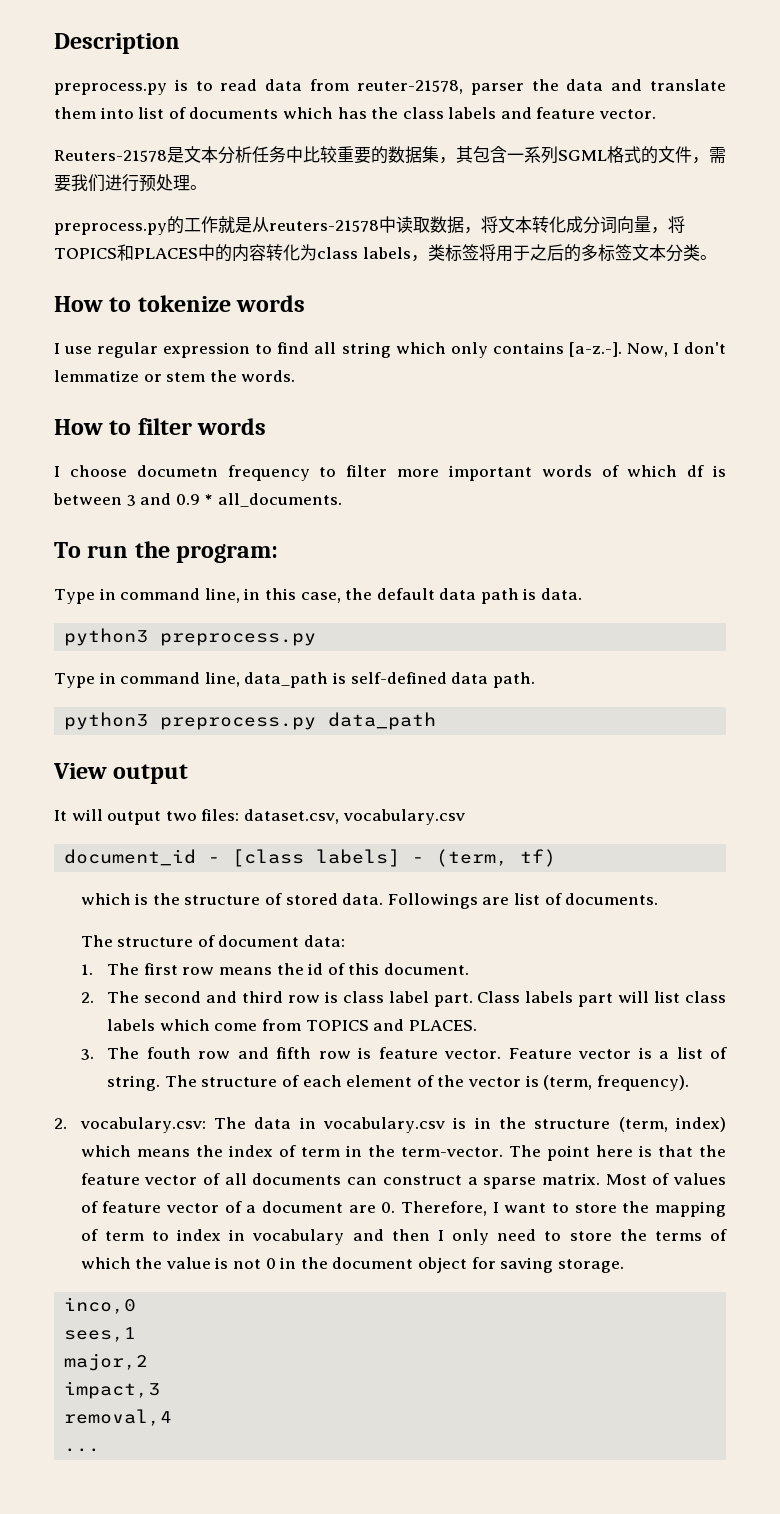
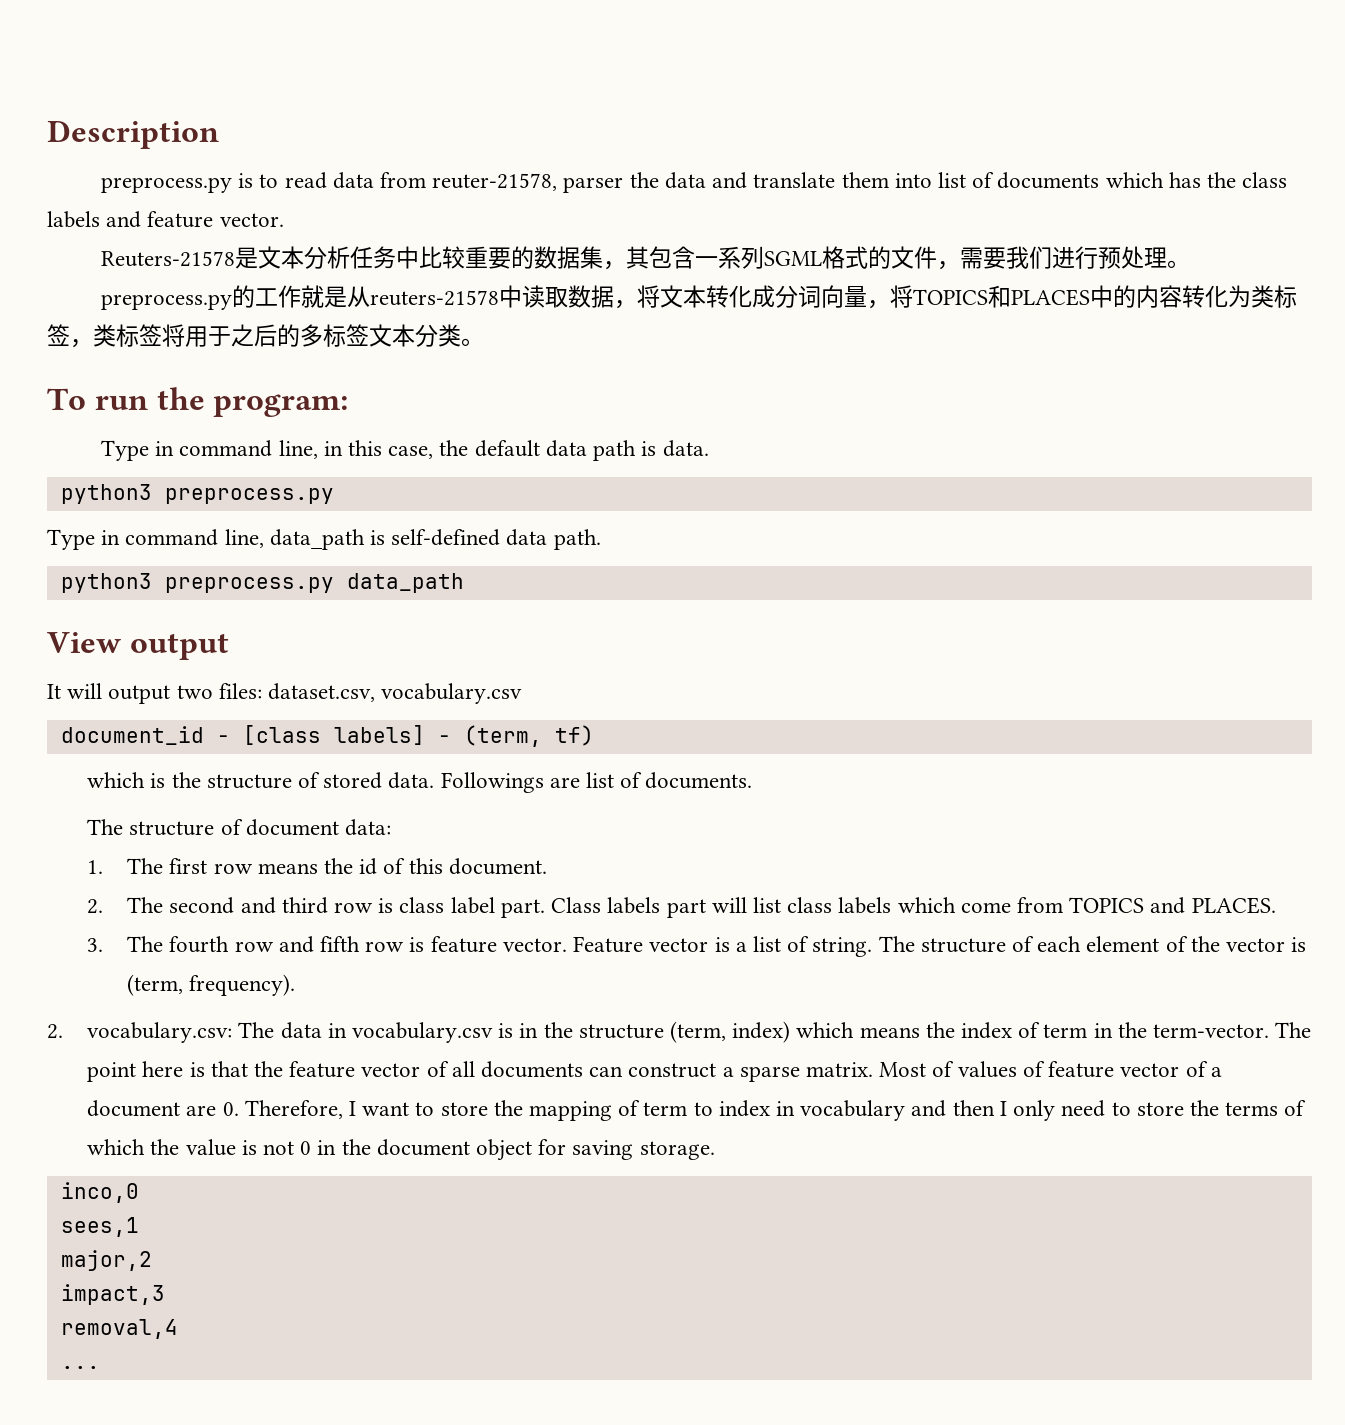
- preprocess.py的工作就是从reuters-21578中读取数据，将文本转化成分词向量，将TOPICS和PLACES中的内容转化为class labels，类标签将用于之后的多标签文本分类。
+ preprocess.py的工作就是从reuters-21578中读取数据，将文本转化成分词向量，将TOPICS和PLACES中的内容转化为类标签，类标签将用于之后的多标签文本分类。
- How to tokenize words
- I use regular expression to find all string which only contains [a-z.-]. Now, I don't lemmatize or stem the words.
- How to filter words
- I choose documetn frequency to filter more important words of which df is between 3 and 0.9 * all_documents.
- 3. The fouth row and fifth row is feature vector.
+ 3. The fourth row and fifth row is feature vector.

